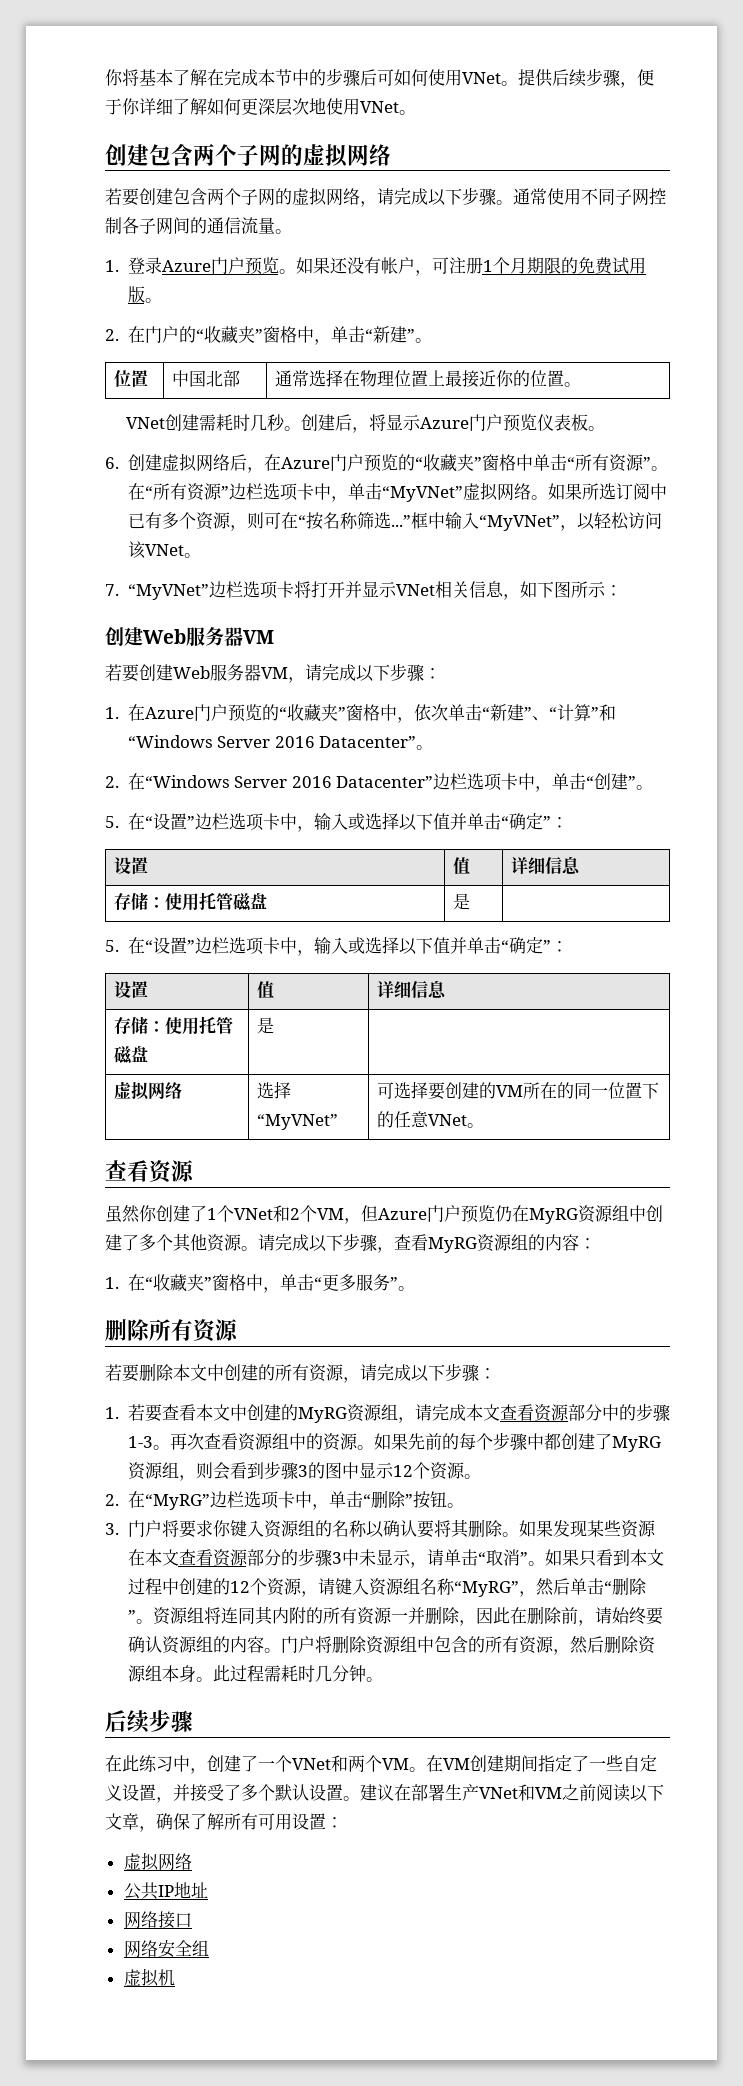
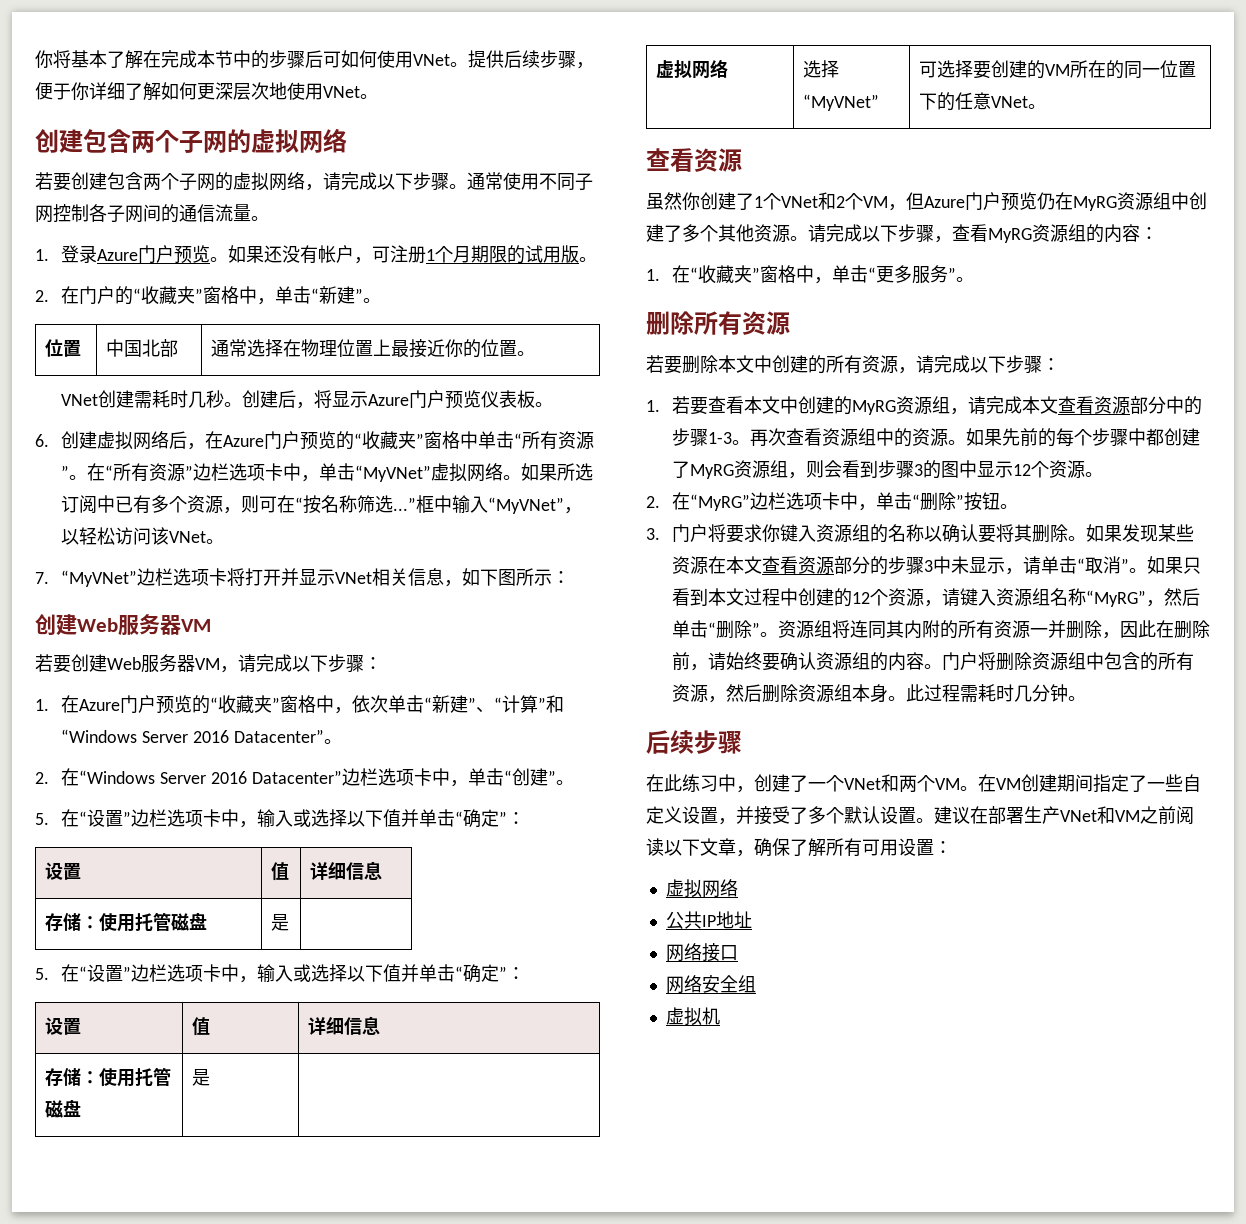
- 如果还没有帐户，可注册1个月期限的免费试用版。
+ 如果还没有帐户，可注册1个月期限的试用版。

